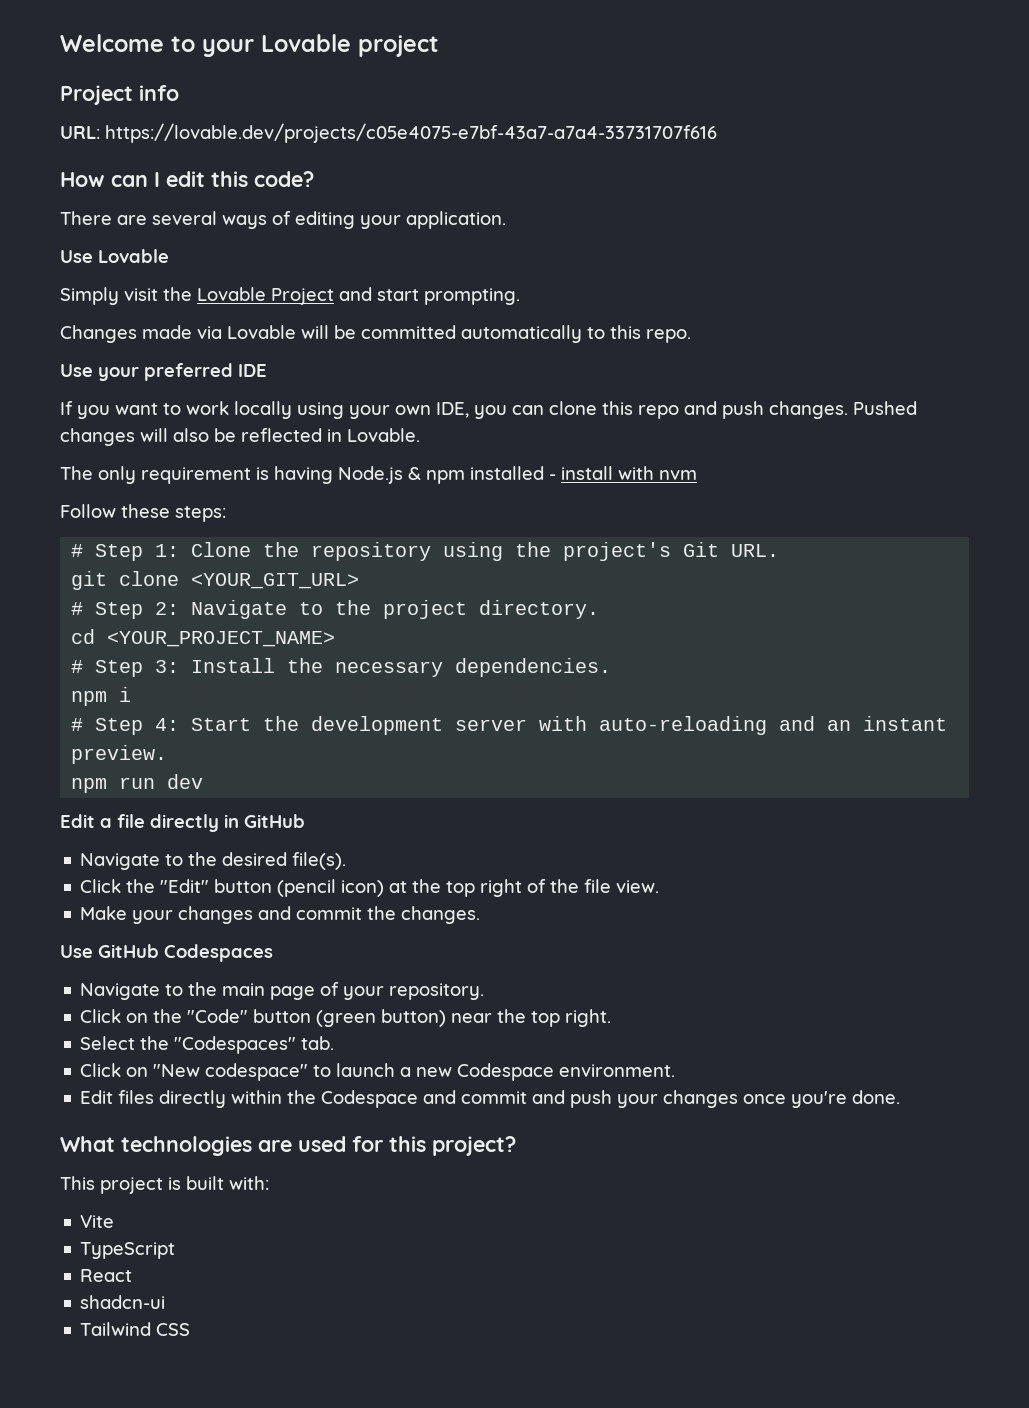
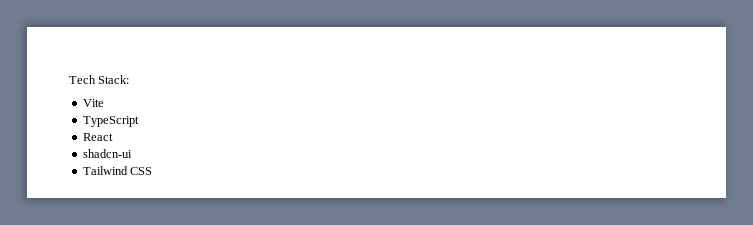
- Welcome to your Lovable project
- Project info
- URL: https://lovable.dev/projects/c05e4075-e7bf-43a7-a7a4-33731707f616
- How can I edit this code?
- There are several ways of editing your application.
- Use Lovable
- Simply visit the Lovable Project and start prompting.
- Changes made via Lovable will be committed automatically to this repo.
- Use your preferred IDE
- If you want to work locally using your own IDE, you can clone this repo and push changes. Pushed changes will also be reflected in Lovable.
- The only requirement is having Node.js & npm installed - install with nvm
- Follow these steps:
- # Step 1: Clone the repository using the project's Git URL.
- git clone <YOUR_GIT_URL>
- # Step 2: Navigate to the project directory.
- cd <YOUR_PROJECT_NAME>
- # Step 3: Install the necessary dependencies.
- npm i
- # Step 4: Start the development server with auto-reloading and an instant preview.
- npm run dev
- Edit a file directly in GitHub
- Navigate to the desired file(s).
- Click the "Edit" button (pencil icon) at the top right of the file view.
- Make your changes and commit the changes.
- Use GitHub Codespaces
- Navigate to the main page of your repository.
- Click on the "Code" button (green button) near the top right.
- Select the "Codespaces" tab.
- Click on "New codespace" to launch a new Codespace environment.
- Edit files directly within the Codespace and commit and push your changes once you're done.
- What technologies are used for this project?
- This project is built with:
+ Tech Stack:

